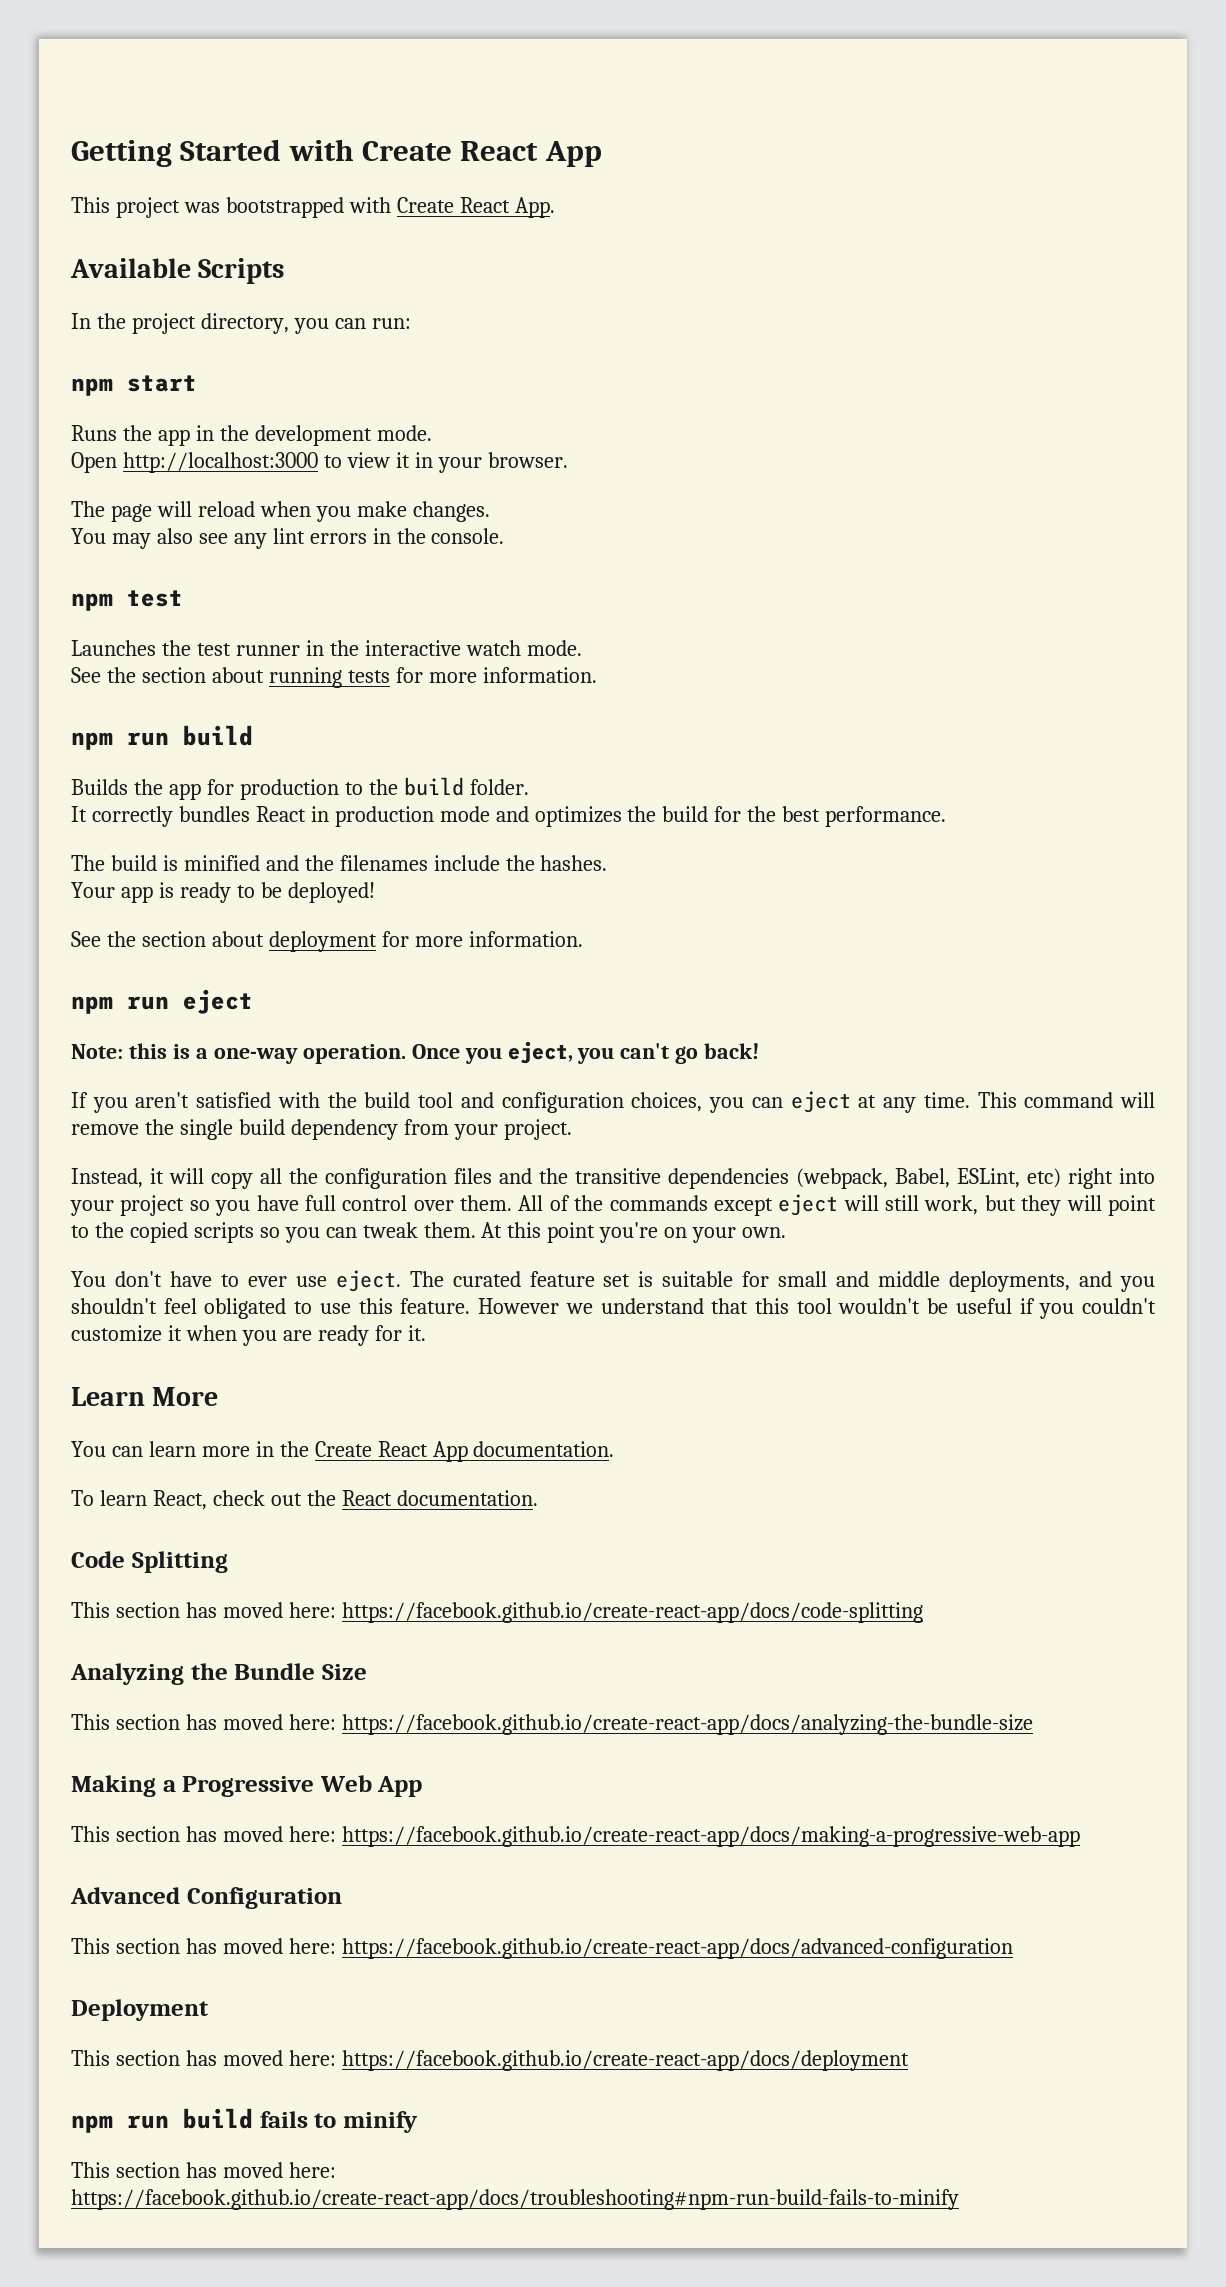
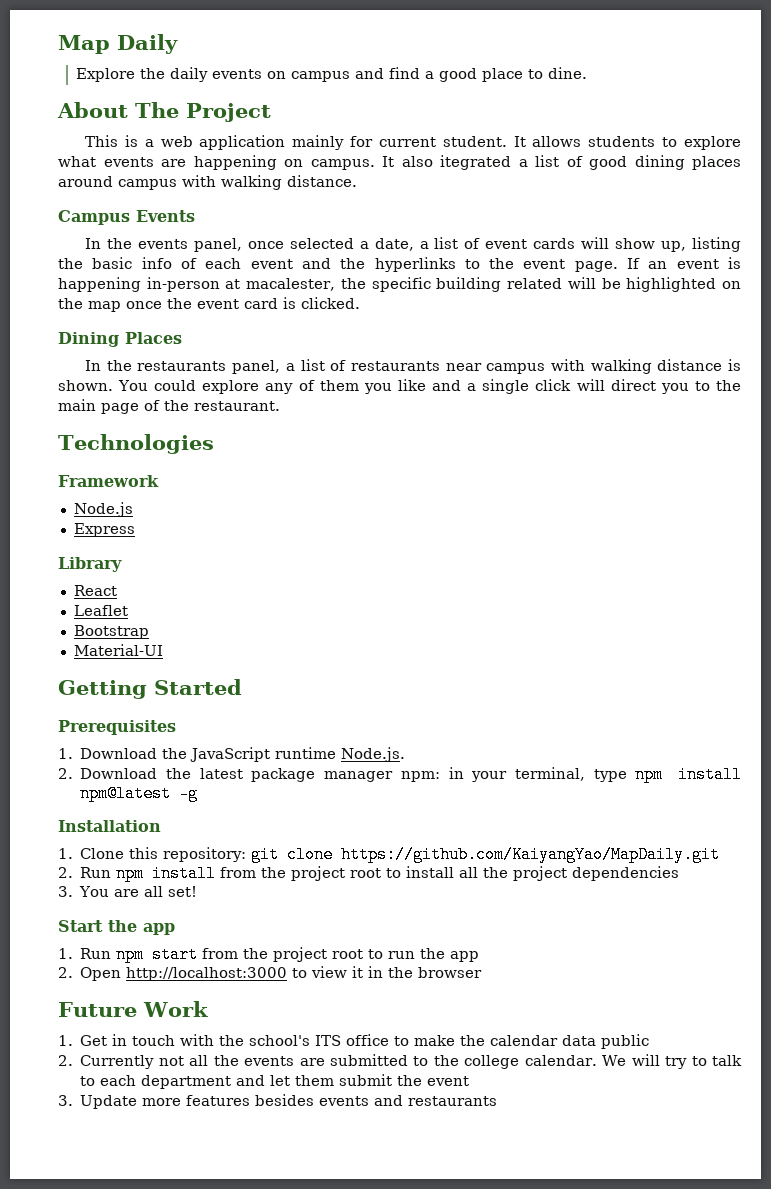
- Getting Started with Create React App
- This project was bootstrapped with Create React App.
- Available Scripts
- In the project directory, you can run:
- npm start
- Runs the app in the development mode.
- Open http://localhost:3000 to view it in your browser.
- The page will reload when you make changes.
- You may also see any lint errors in the console.
- npm test
- Launches the test runner in the interactive watch mode.
- See the section about running tests for more information.
- npm run build
- Builds the app for production to the build folder.
- It correctly bundles React in production mode and optimizes the build for the best performance.
- The build is minified and the filenames include the hashes.
- Your app is ready to be deployed!
- See the section about deployment for more information.
- npm run eject
- Note: this is a one-way operation. Once you eject, you can't go back!
- If you aren't satisfied with the build tool and configuration choices, you can eject at any time. This command will remove the single build dependency from your project.
- Instead, it will copy all the configuration files and the transitive dependencies (webpack, Babel, ESLint, etc) right into your project so you have full control over them. All of the commands except eject will still work, but they will point to the copied scripts so you can tweak them. At this point you're on your own.
- You don't have to ever use eject. The curated feature set is suitable for small and middle deployments, and you shouldn't feel obligated to use this feature. However we understand that this tool wouldn't be useful if you couldn't customize it when you are ready for it.
- Learn More
- You can learn more in the Create React App documentation.
- To learn React, check out the React documentation.
- Code Splitting
- This section has moved here: https://facebook.github.io/create-react-app/docs/code-splitting
- Analyzing the Bundle Size
- This section has moved here: https://facebook.github.io/create-react-app/docs/analyzing-the-bundle-size
- Making a Progressive Web App
- This section has moved here: https://facebook.github.io/create-react-app/docs/making-a-progressive-web-app
- Advanced Configuration
- This section has moved here: https://facebook.github.io/create-react-app/docs/advanced-configuration
- Deployment
- This section has moved here: https://facebook.github.io/create-react-app/docs/deployment
- npm run build fails to minify
- This section has moved here: https://facebook.github.io/create-react-app/docs/troubleshooting#npm-run-build-fails-to-minify
+ Map Daily
+ Explore the daily events on campus and find a good place to dine.
+ About The Project
+ This is a web application mainly for current student. It allows students to explore what events are happening on campus. It also itegrated a list of good dining places around campus with walking distance.
+ Campus Events
+ In the events panel, once selected a date, a list of event cards will show up, listing the basic info of each event and the hyperlinks to the event page. If an event is happening in-person at macalester, the specific building related will be highlighted on the map once the event card is clicked.
+ Dining Places
+ In the restaurants panel, a list of restaurants near campus with walking distance is shown. You could explore any of them you like and a single click will direct you to the main page of the restaurant.
+ Technologies
+ Framework
+ Node.js
+ Express
+ Library
+ React
+ Leaflet
+ Bootstrap
+ Material-UI
+ Getting Started
+ Prerequisites
+ 1. Download the JavaScript runtime Node.js.
+ 2. Download the latest package manager npm: in your terminal, type npm install npm@latest -g
+ Installation
+ 1. Clone this repository: git clone https://github.com/KaiyangYao/MapDaily.git
+ 2. Run npm install from the project root to install all the project dependencies
+ 3. You are all set!
+ Start the app
+ 1. Run npm start from the project root to run the app
+ 2. Open http://localhost:3000 to view it in the browser
+ Future Work
+ 1. Get in touch with the school's ITS office to make the calendar data public
+ 2. Currently not all the events are submitted to the college calendar. We will try to talk to each department and let them submit the event
+ 3. Update more features besides events and restaurants

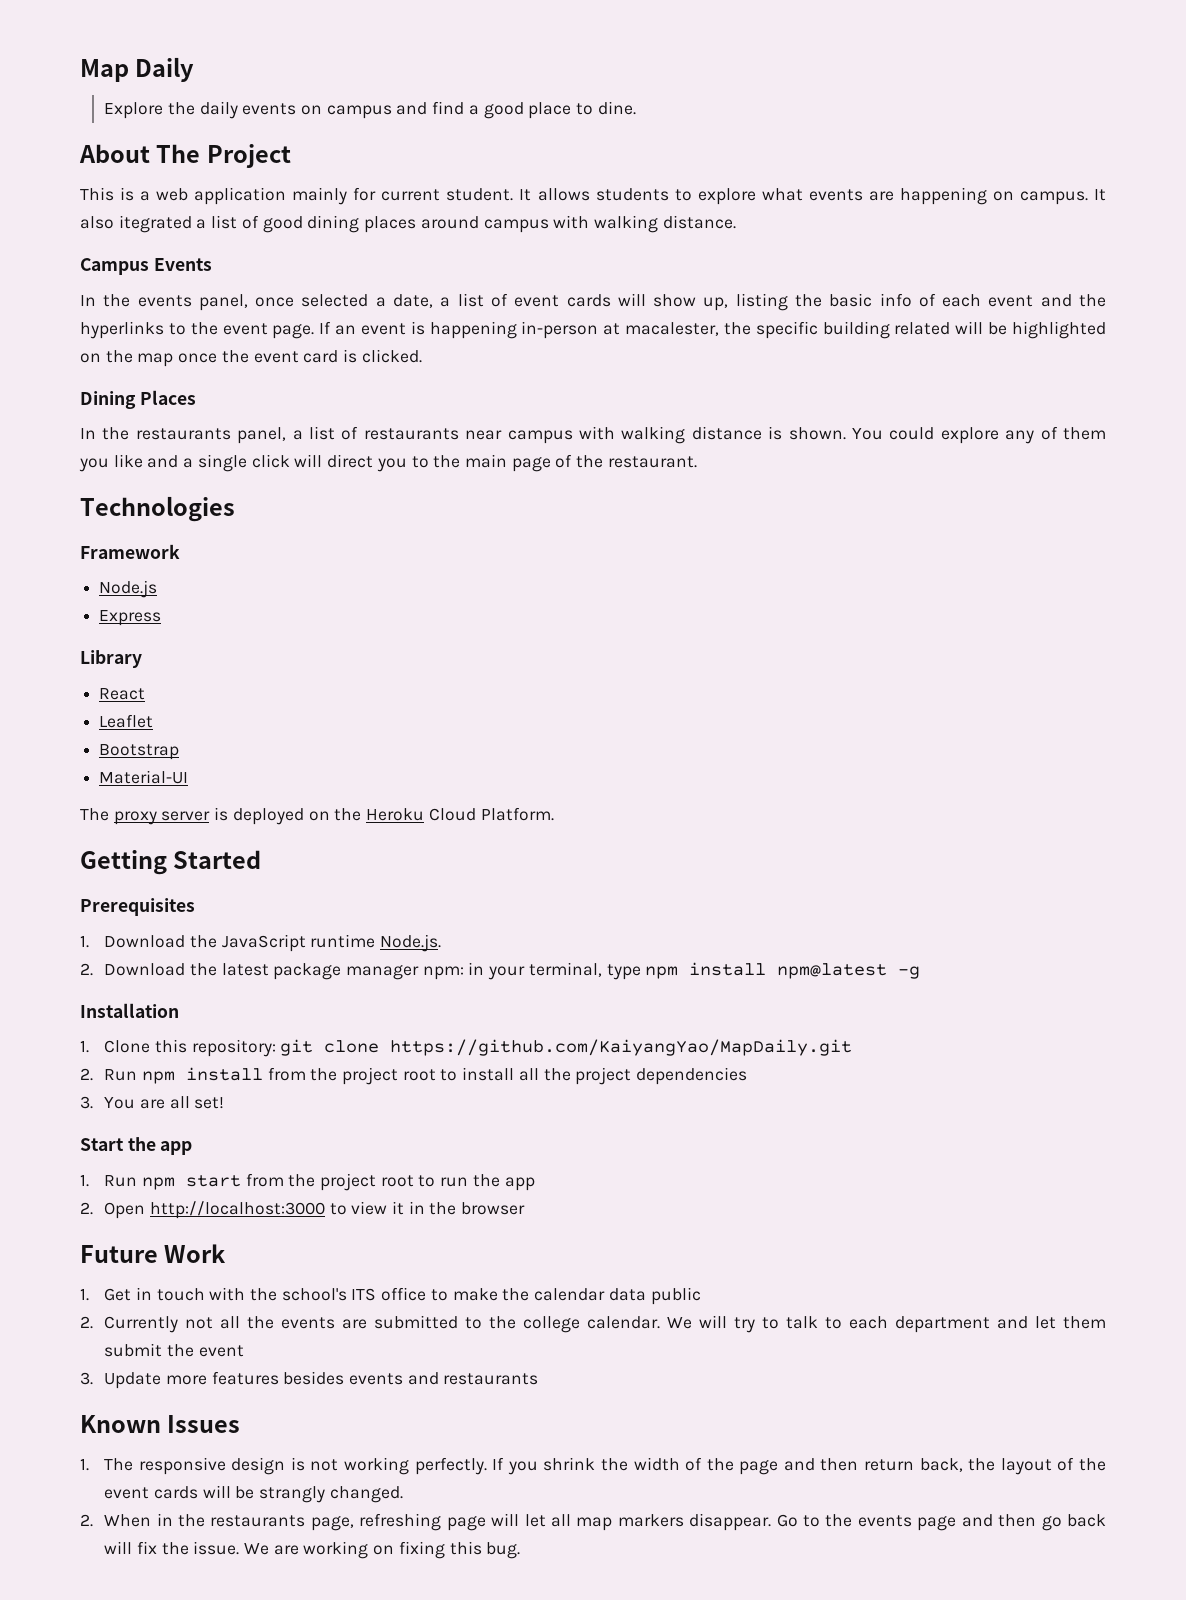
+ The proxy server is deployed on the Heroku Cloud Platform.
+ Known Issues
+ 1. The responsive design is not working perfectly. If you shrink the width of the page and then return back, the layout of the event cards will be strangly changed.
+ 2. When in the restaurants page, refreshing page will let all map markers disappear. Go to the events page and then go back will fix the issue. We are working on fixing this bug.

